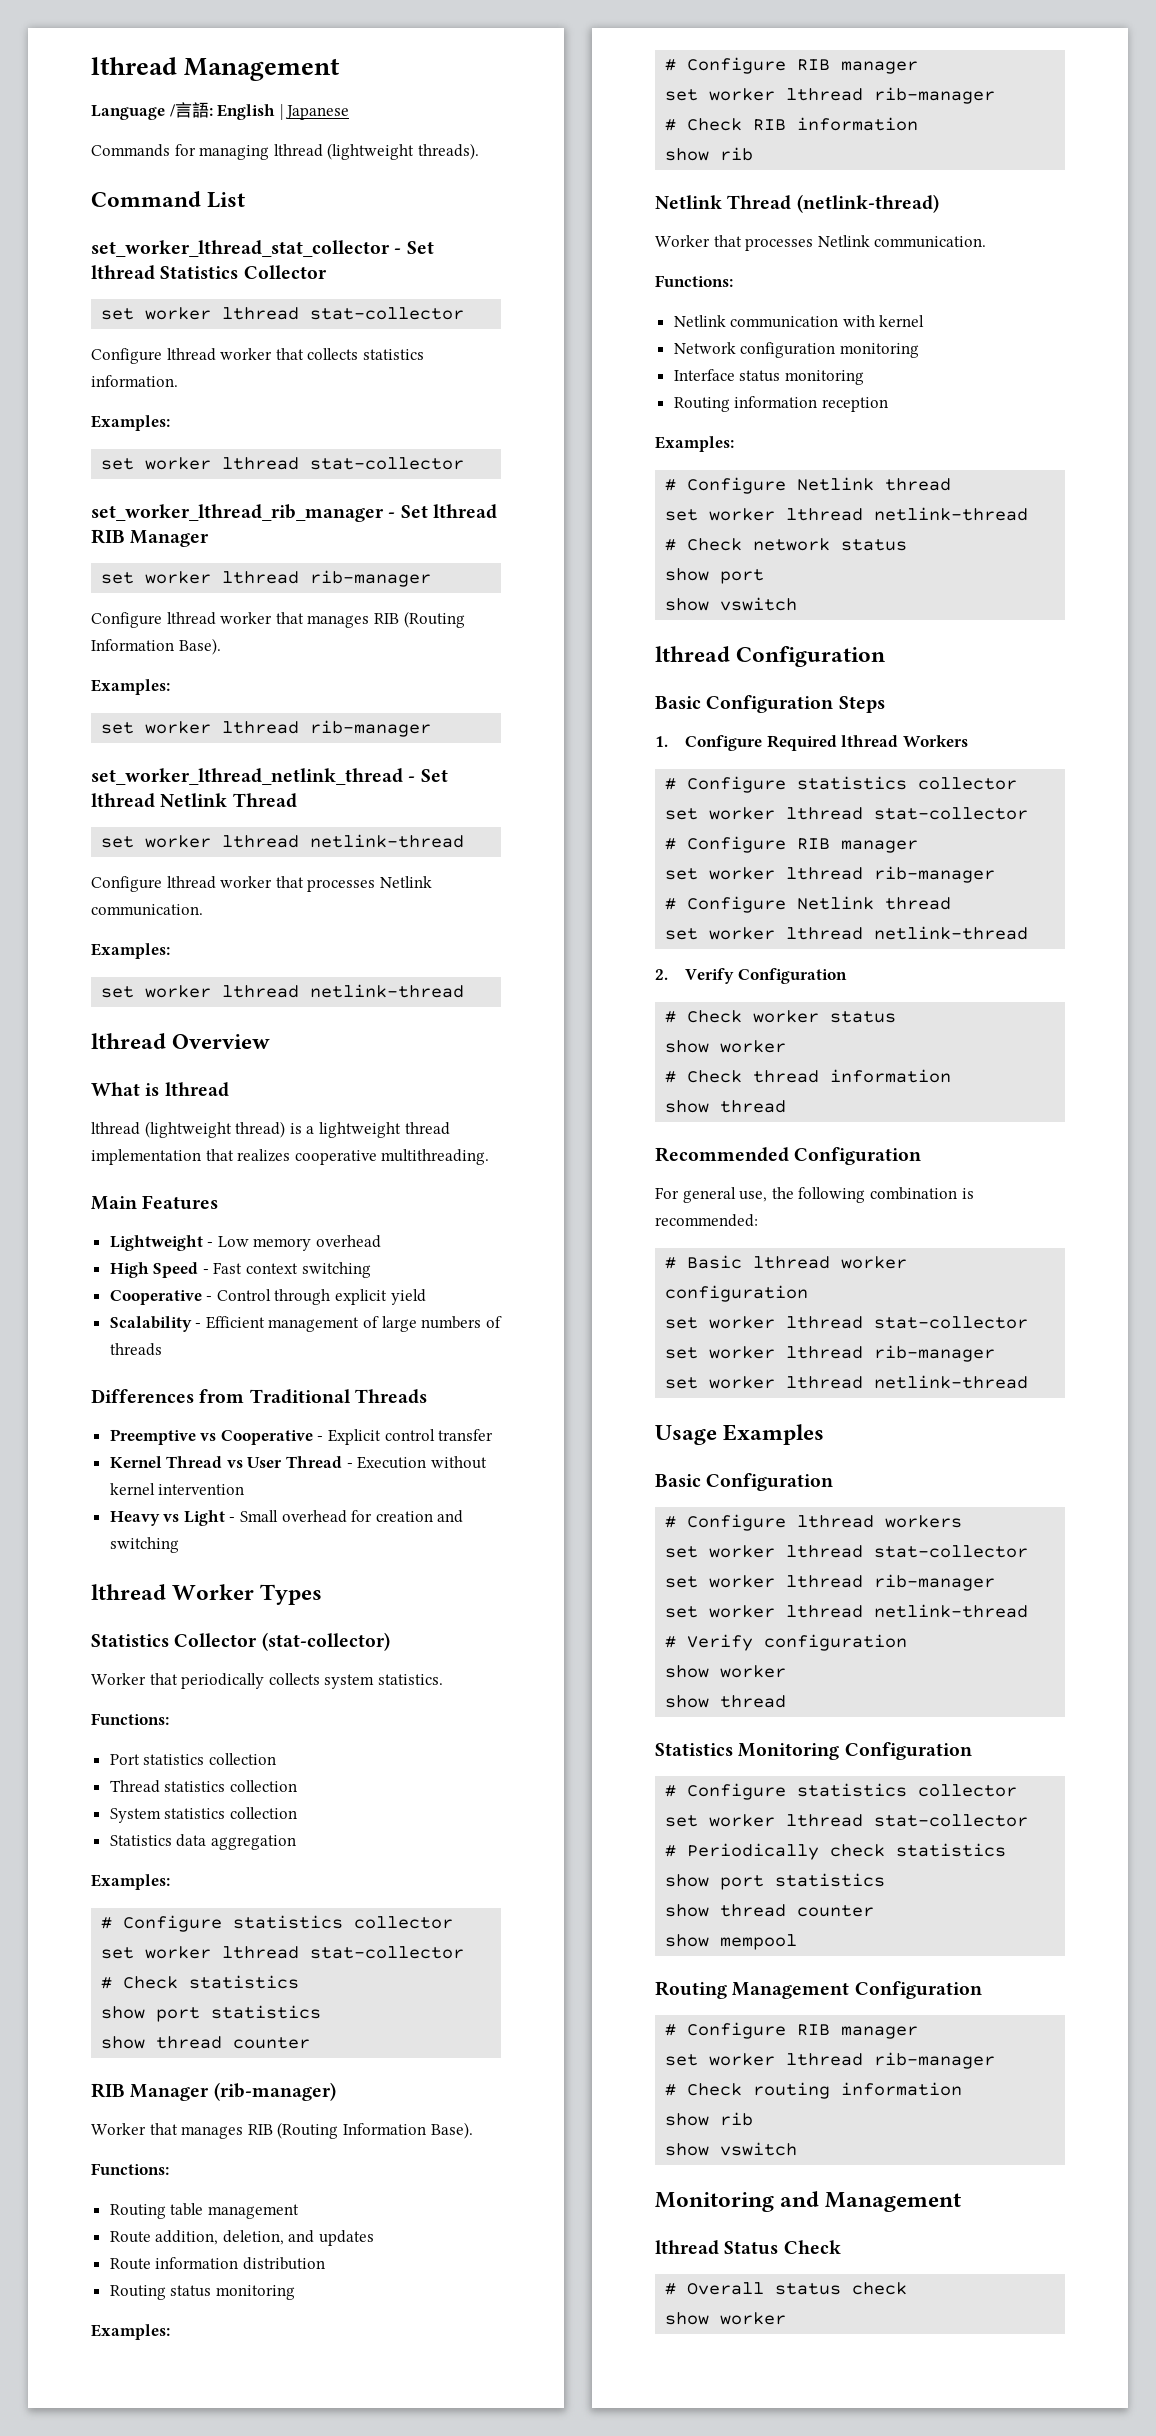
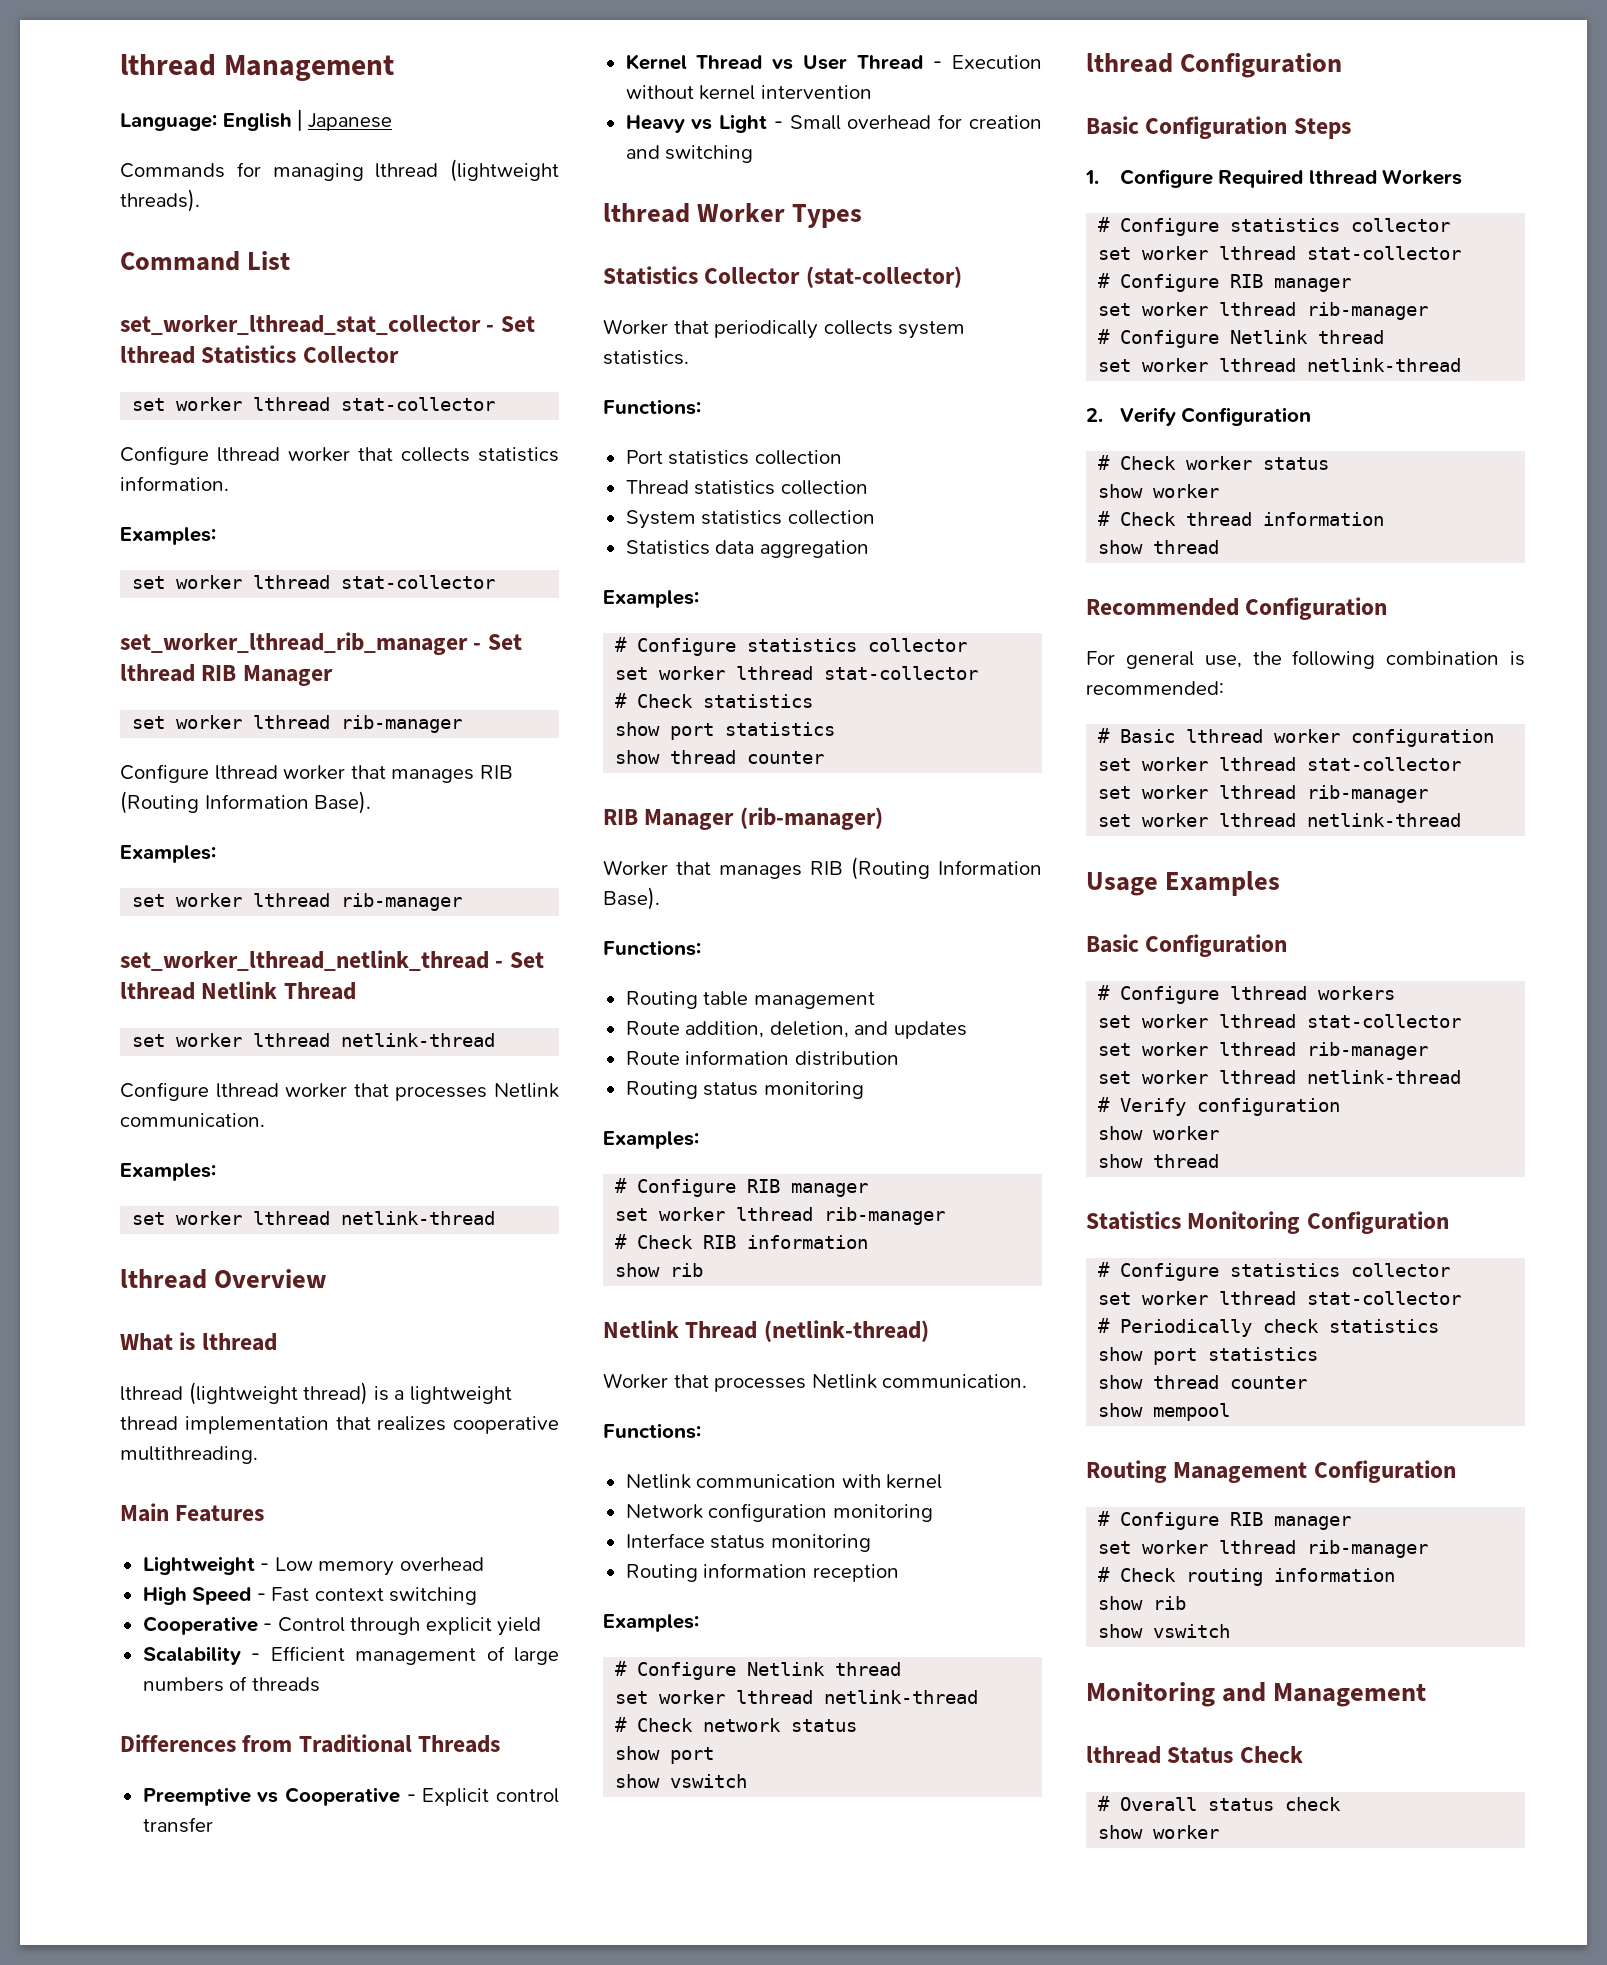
- Language /言語: English | Japanese
+ Language: English | Japanese

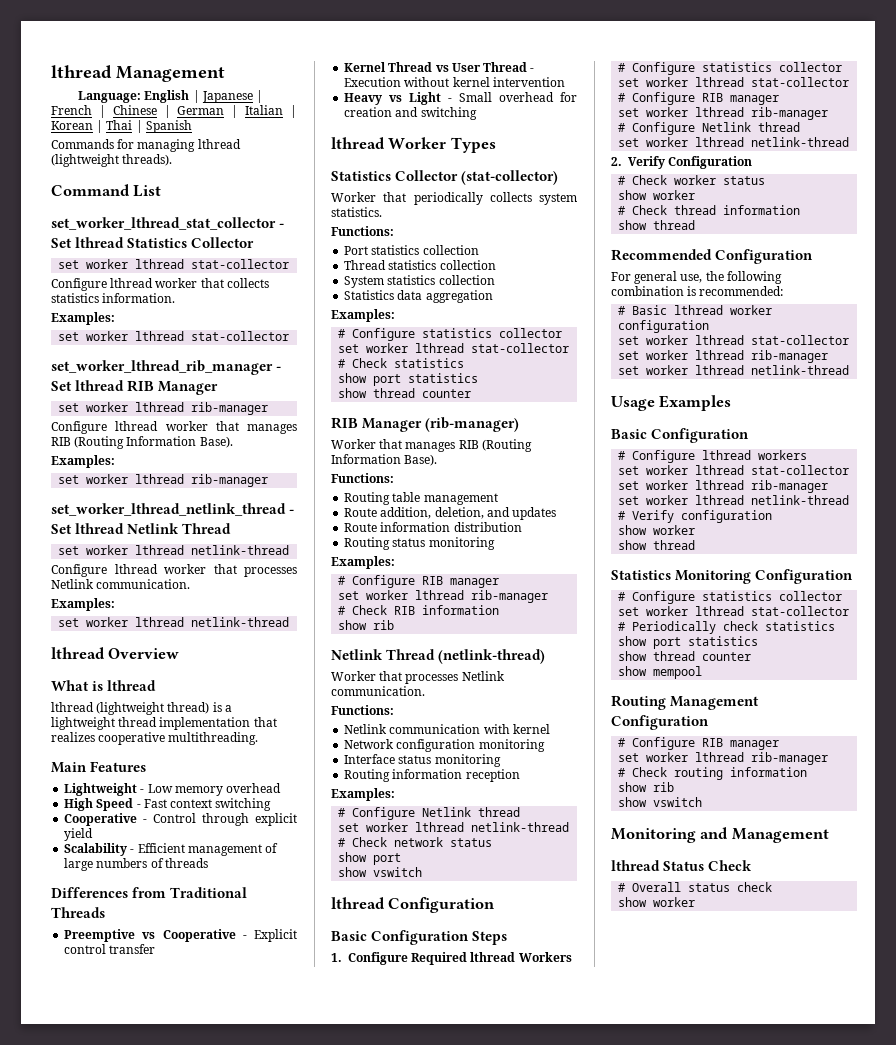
- Language: English | Japanese
+ Language: English | Japanese | French | Chinese | German | Italian | Korean | Thai | Spanish

